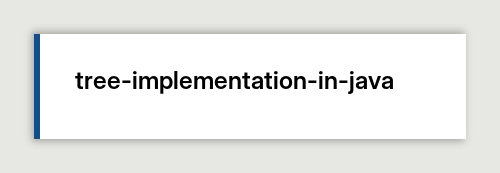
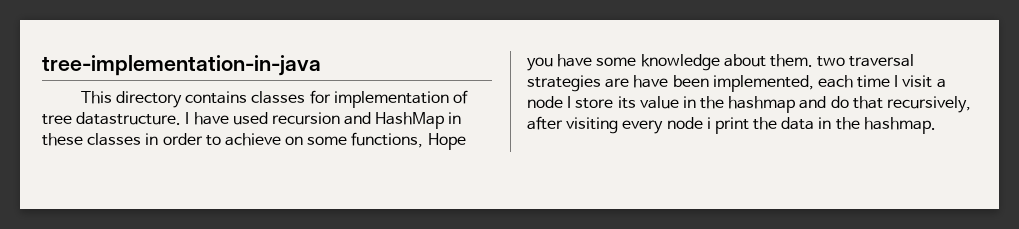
+ This directory contains classes for implementation of tree datastructure. I have used recursion and HashMap in these classes in order to achieve on some functions, Hope you have some knowledge about them. two traversal strategies are have been implemented, each time I visit a node I store its value in the hashmap and do that recursively, after visiting every node i print the data in the hashmap.

